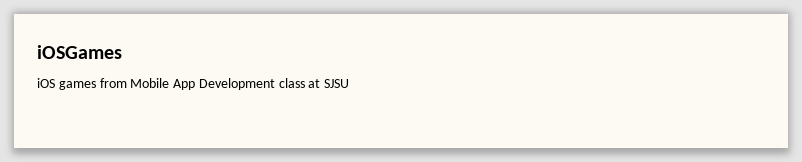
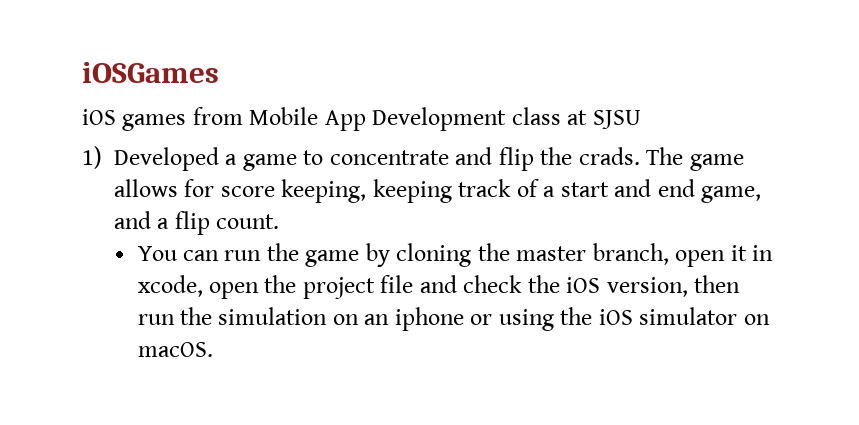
+ 1) Developed a game to concentrate and flip the crads. The game allows for score keeping, keeping track of a start and end game, and a flip count.
+ You can run the game by cloning the master branch, open it in xcode, open the project file and check the iOS version, then run the simulation on an iphone or using the iOS simulator on macOS.

